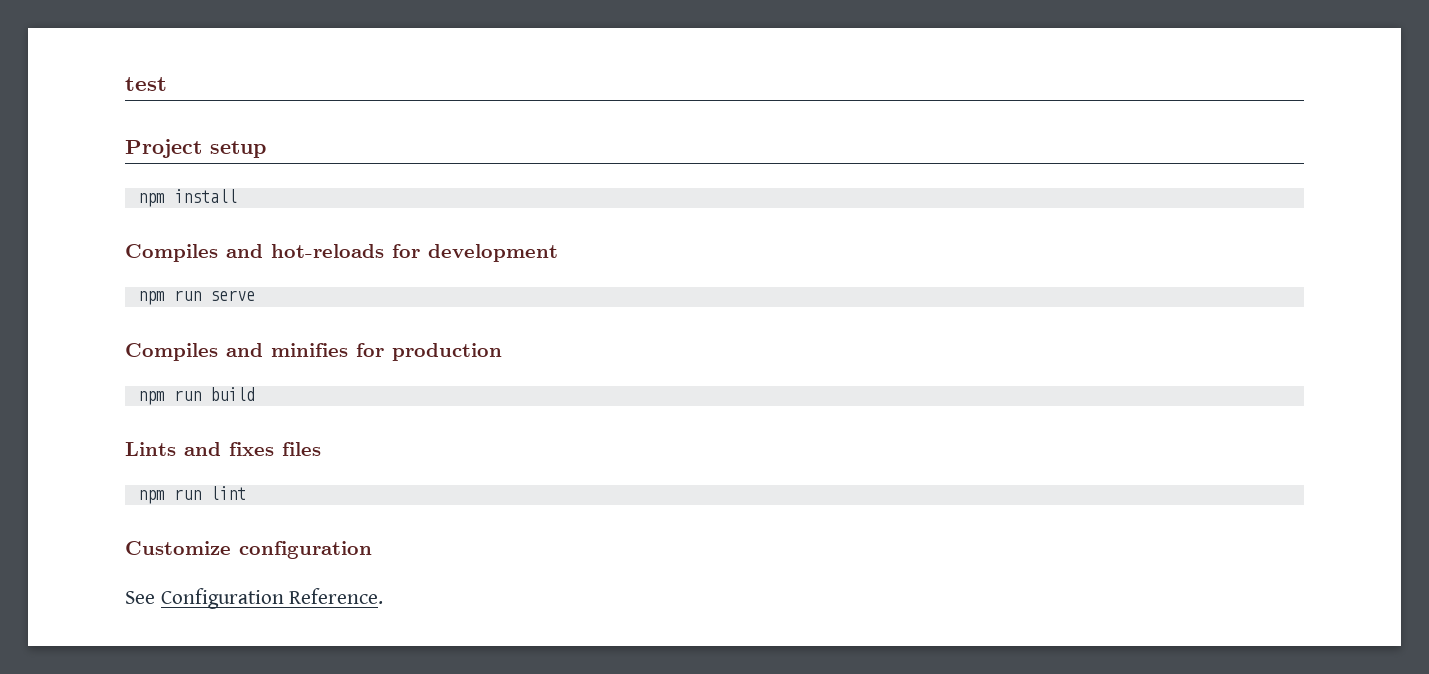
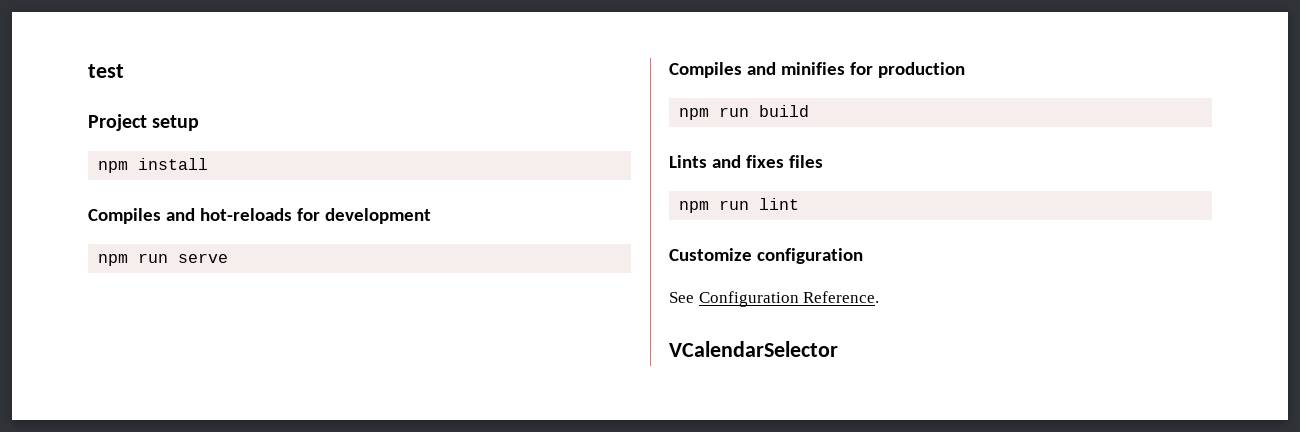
+ VCalendarSelector

